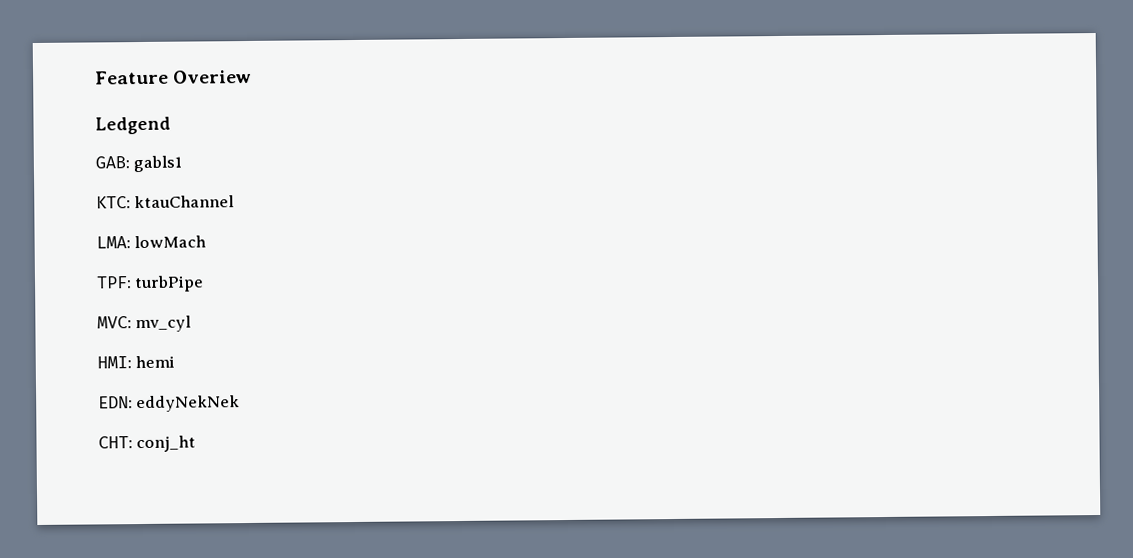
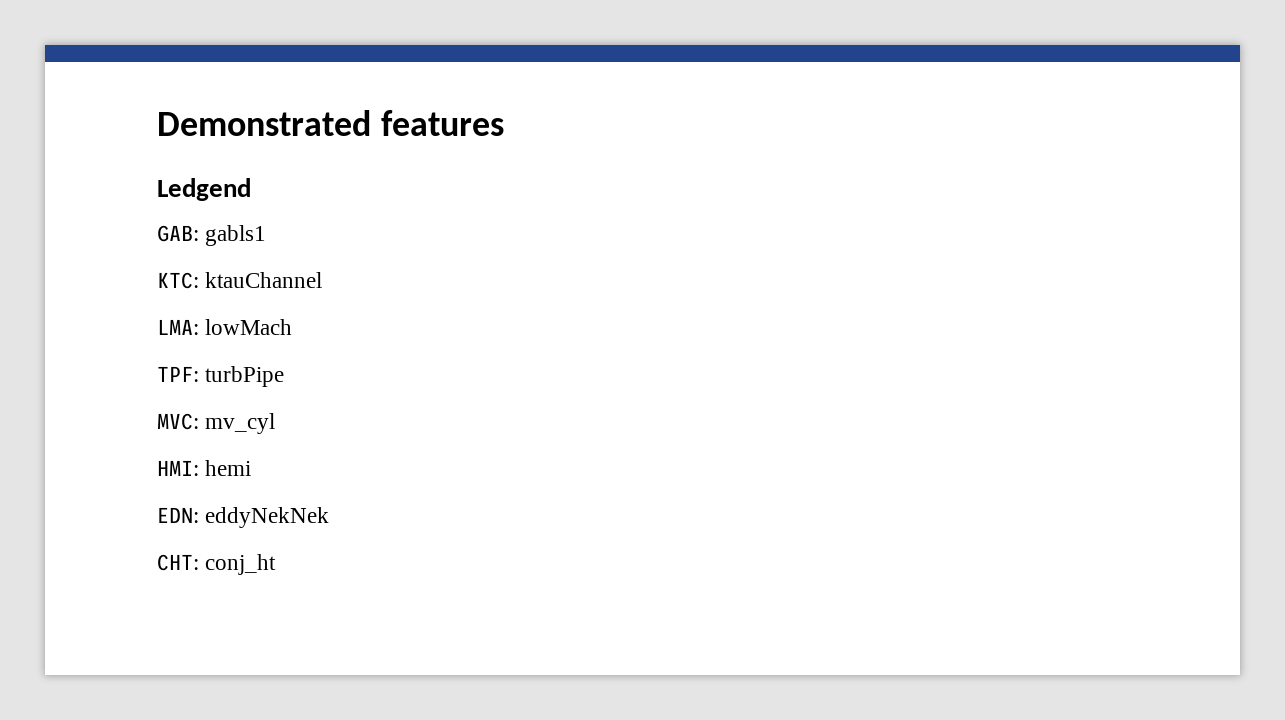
- Feature Overiew
+ Demonstrated features

